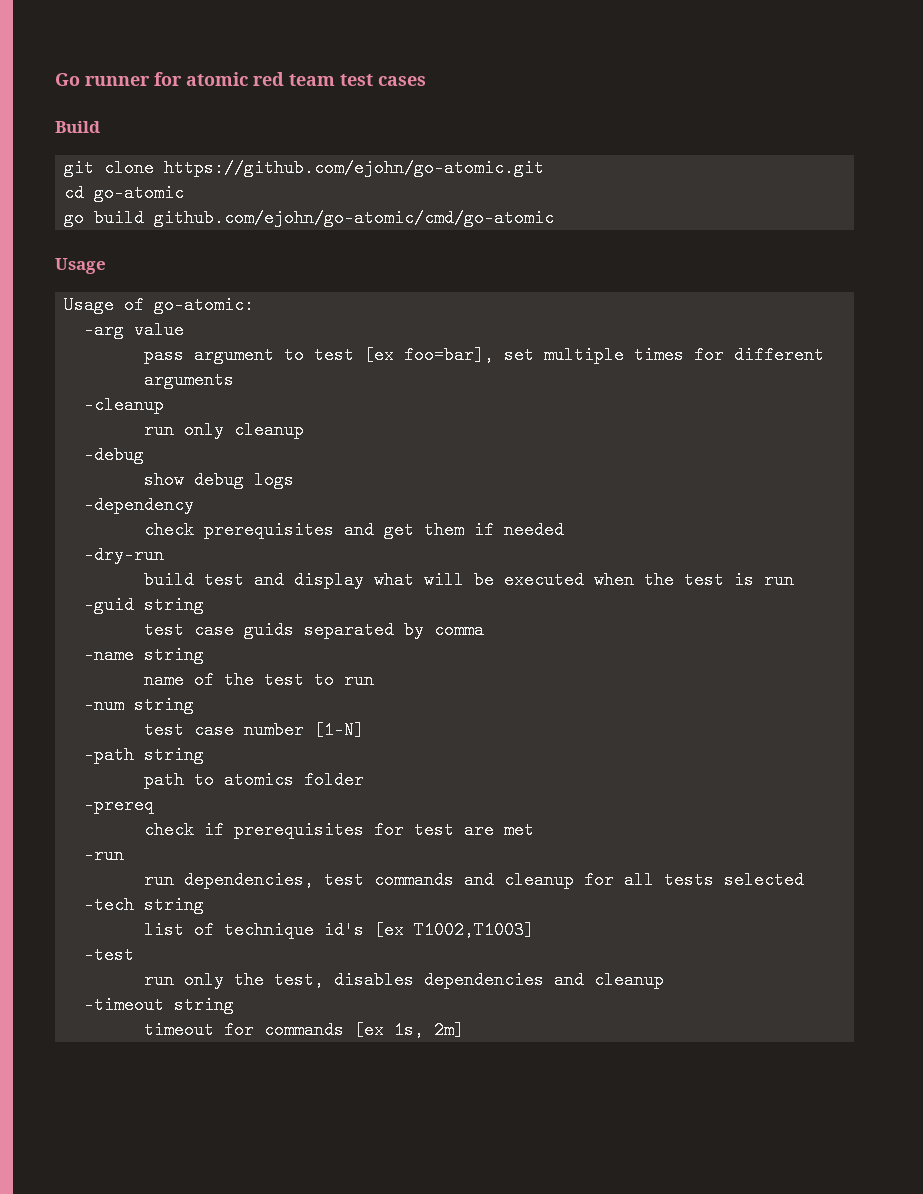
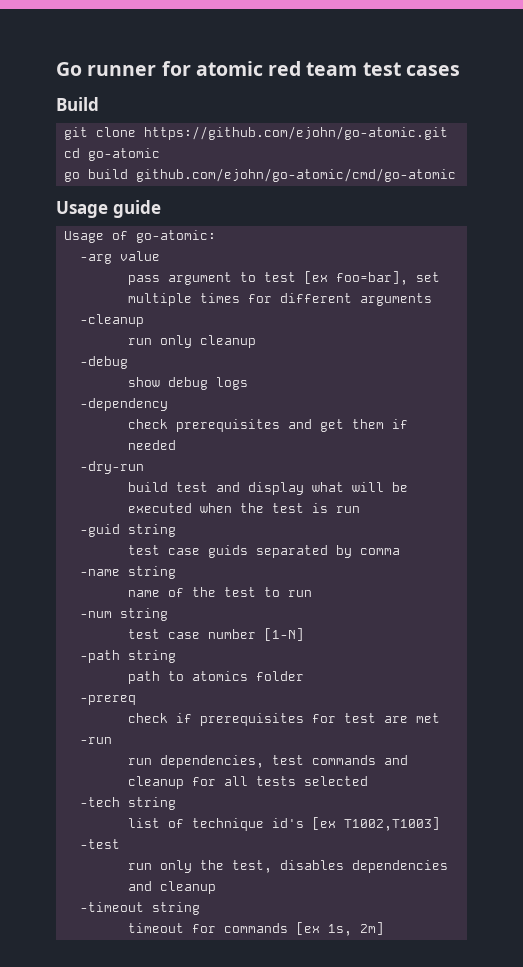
  go build github.com/ejohn/go-atomic/cmd/go-atomic
- Usage
+ Usage guide

